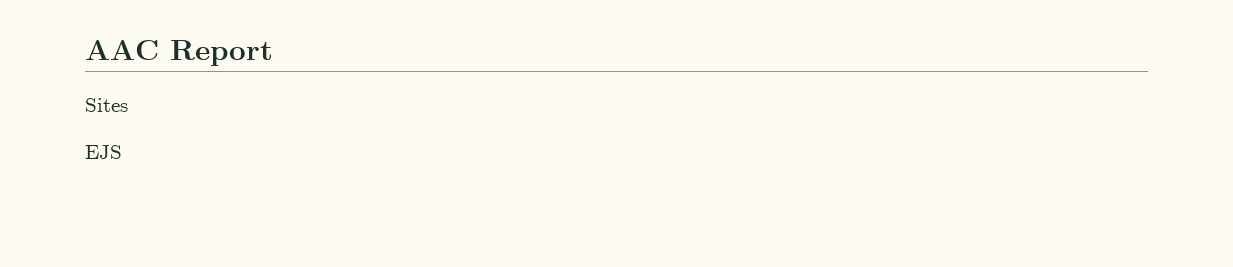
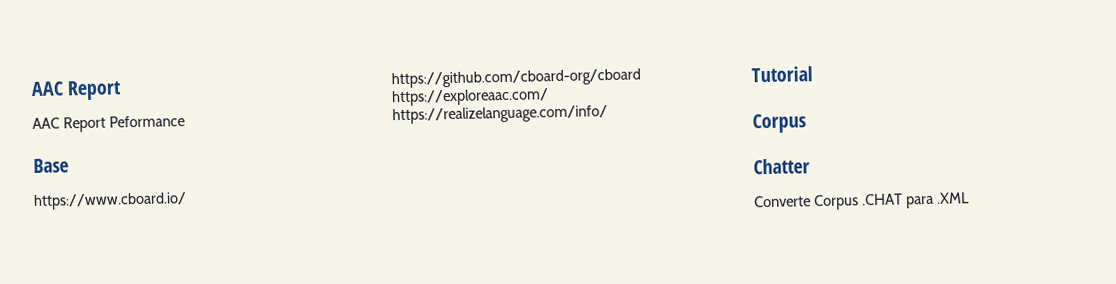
- Sites
- EJS
+ AAC Report Peformance
+ Base
+ https://www.cboard.io/ https://github.com/cboard-org/cboard https://exploreaac.com/ https://realizelanguage.com/info/
+ Tutorial
+ Corpus
+ Chatter
+ Converte Corpus .CHAT para .XML

